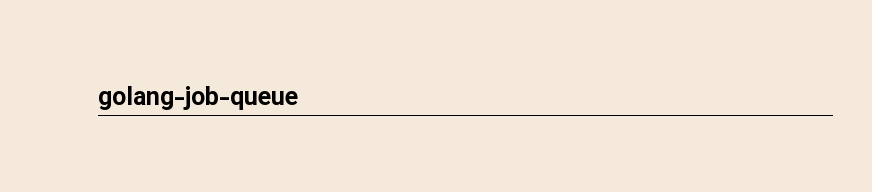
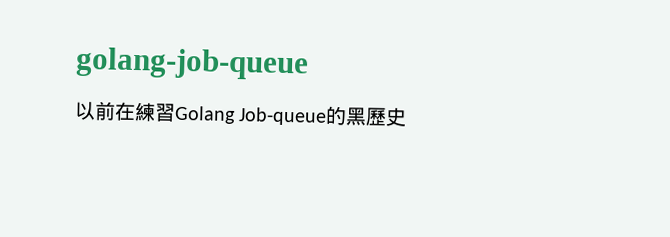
+ 以前在練習Golang Job-queue的黑歷史

